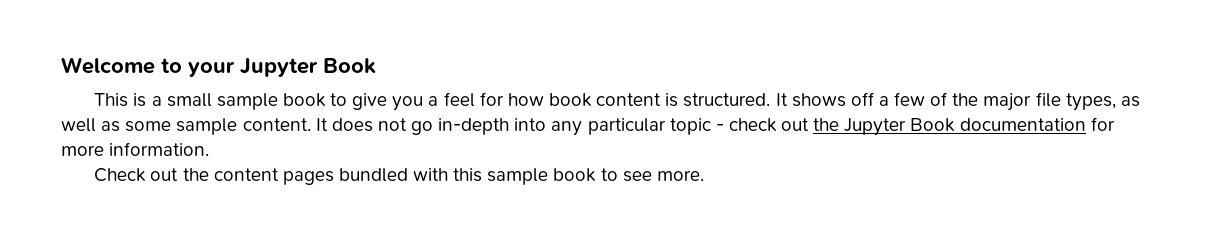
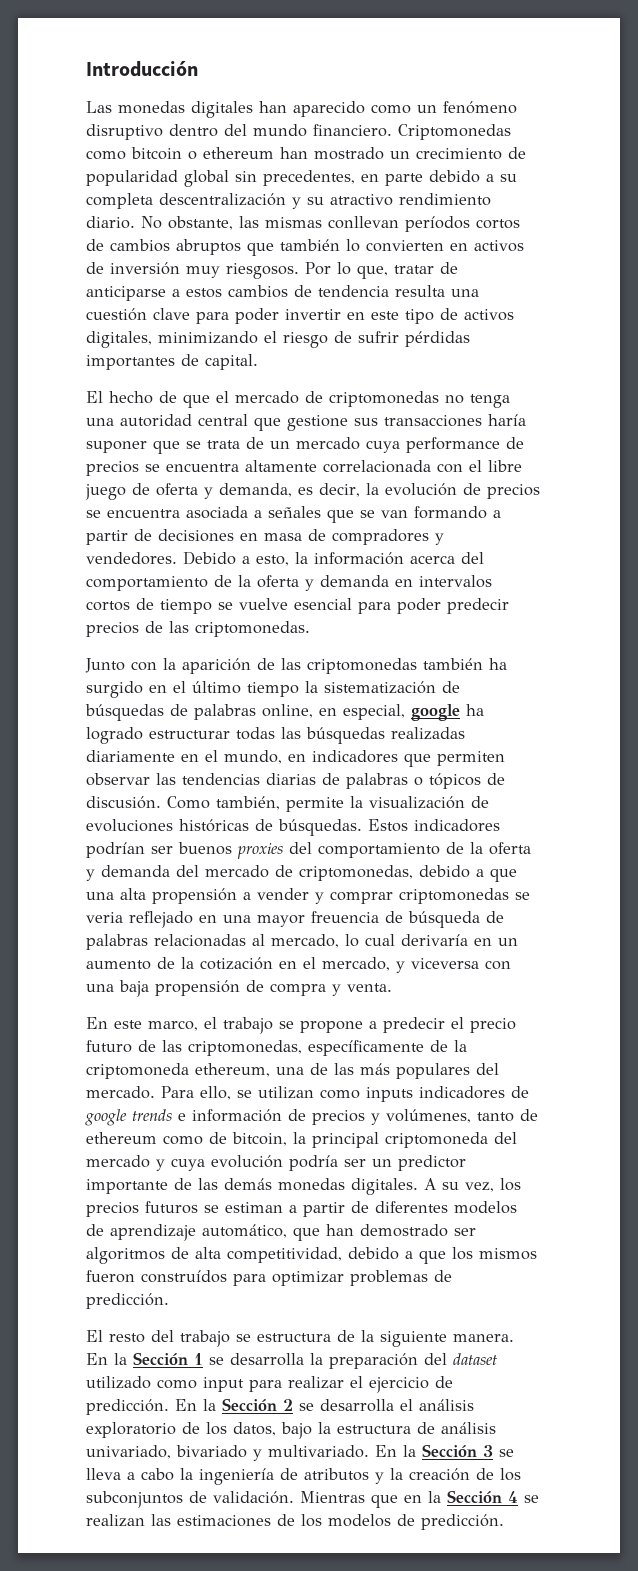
- Welcome to your Jupyter Book
- This is a small sample book to give you a feel for how book content is structured. It shows off a few of the major file types, as well as some sample content. It does not go in-depth into any particular topic - check out the Jupyter Book documentation for more information.
- Check out the content pages bundled with this sample book to see more.
+ Introducción
+ Las monedas digitales han aparecido como un fenómeno disruptivo dentro del mundo financiero. Criptomonedas como bitcoin o ethereum han mostrado un crecimiento de popularidad global sin precedentes, en parte debido a su completa descentralización y su atractivo rendimiento diario. No obstante, las mismas conllevan períodos cortos de cambios abruptos que también lo convierten en activos de inversión muy riesgosos. Por lo que, tratar de anticiparse a estos cambios de tendencia resulta una cuestión clave para poder invertir en este tipo de activos digitales, minimizando el riesgo de sufrir pérdidas importantes de capital.
+ El hecho de que el mercado de criptomonedas no tenga una autoridad central que gestione sus transacciones haría suponer que se trata de un mercado cuya performance de precios se encuentra altamente correlacionada con el libre juego de oferta y demanda, es decir, la evolución de precios se encuentra asociada a señales que se van formando a partir de decisiones en masa de compradores y vendedores. Debido a esto, la información acerca del comportamiento de la oferta y demanda en intervalos cortos de tiempo se vuelve esencial para poder predecir precios de las criptomonedas.
+ Junto con la aparición de las criptomonedas también ha surgido en el último tiempo la sistematización de búsquedas de palabras online, en especial, google ha logrado estructurar todas las búsquedas realizadas diariamente en el mundo, en indicadores que permiten observar las tendencias diarias de palabras o tópicos de discusión. Como también, permite la visualización de evoluciones históricas de búsquedas. Estos indicadores podrían ser buenos proxies del comportamiento de la oferta y demanda del mercado de criptomonedas, debido a que una alta propensión a vender y comprar criptomonedas se veria reflejado en una mayor freuencia de búsqueda de palabras relacionadas al mercado, lo cual derivaría en un aumento de la cotización en el mercado, y viceversa con una baja propensión de compra y venta.
+ En este marco, el trabajo se propone a predecir el precio futuro de las criptomonedas, específicamente de la criptomoneda ethereum, una de las más populares del mercado. Para ello, se utilizan como inputs indicadores de google trends e información de precios y volúmenes, tanto de ethereum como de bitcoin, la principal criptomoneda del mercado y cuya evolución podría ser un predictor importante de las demás monedas digitales. A su vez, los precios futuros se estiman a partir de diferentes modelos de aprendizaje automático, que han demostrado ser algoritmos de alta competitividad, debido a que los mismos fueron construídos para optimizar problemas de predicción.
+ El resto del trabajo se estructura de la siguiente manera. En la Sección 1 se desarrolla la preparación del dataset utilizado como input para realizar el ejercicio de predicción. En la Sección 2 se desarrolla el análisis exploratorio de los datos, bajo la estructura de análisis univariado, bivariado y multivariado. En la Sección 3 se lleva a cabo la ingeniería de atributos y la creación de los subconjuntos de validación. Mientras que en la Sección 4 se realizan las estimaciones de los modelos de predicción.

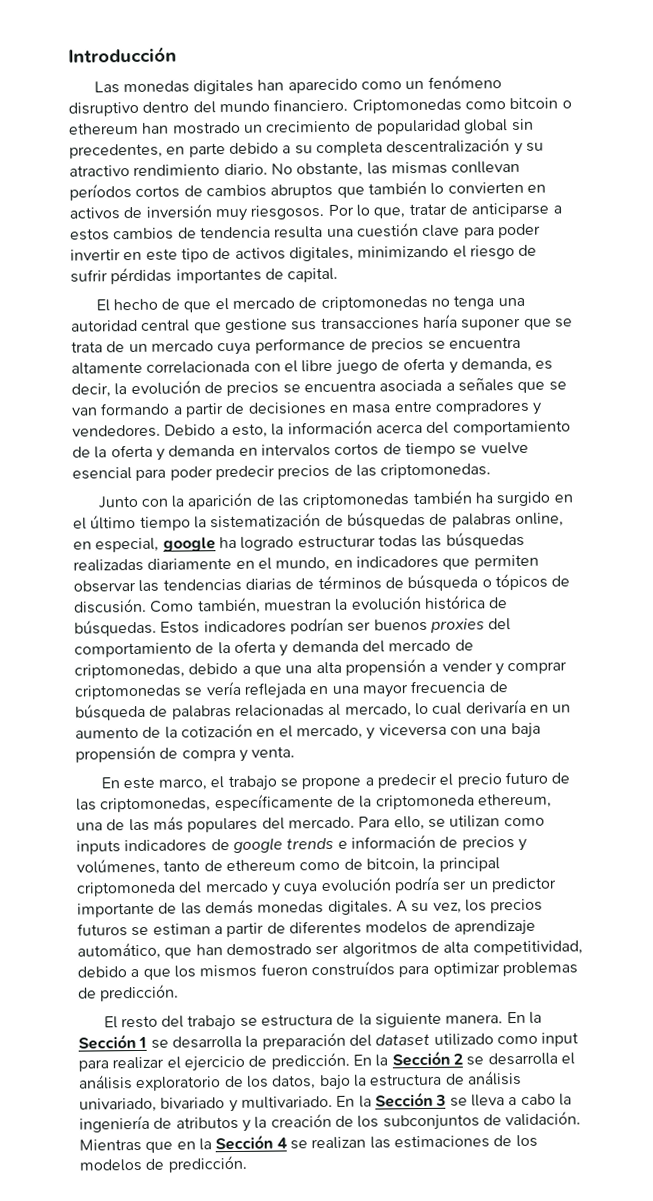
- El hecho de que el mercado de criptomonedas no tenga una autoridad central que gestione sus transacciones haría suponer que se trata de un mercado cuya performance de precios se encuentra altamente correlacionada con el libre juego de oferta y demanda, es decir, la evolución de precios se encuentra asociada a señales que se van formando a partir de decisiones en masa de compradores y vendedores.
+ El hecho de que el mercado de criptomonedas no tenga una autoridad central que gestione sus transacciones haría suponer que se trata de un mercado cuya performance de precios se encuentra altamente correlacionada con el libre juego de oferta y demanda, es decir, la evolución de precios se encuentra asociada a señales que se van formando a partir de decisiones en masa entre compradores y vendedores.
- Junto con la aparición de las criptomonedas también ha surgido en el último tiempo la sistematización de búsquedas de palabras online, en especial, google ha logrado estructurar todas las búsquedas realizadas diariamente en el mundo, en indicadores que permiten observar las tendencias diarias de palabras o tópicos de discusión.
+ Junto con la aparición de las criptomonedas también ha surgido en el último tiempo la sistematización de búsquedas de palabras online, en especial, google ha logrado estructurar todas las búsquedas realizadas diariamente en el mundo, en indicadores que permiten observar las tendencias diarias de términos de búsqueda o tópicos de discusión.
- Como también, permite la visualización de evoluciones históricas de búsquedas.
+ Como también, muestran la evolución histórica de búsquedas.
- Estos indicadores podrían ser buenos proxies del comportamiento de la oferta y demanda del mercado de criptomonedas, debido a que una alta propensión a vender y comprar criptomonedas se veria reflejado en una mayor freuencia de búsqueda de palabras relacionadas al mercado, lo cual derivaría en un aumento de la cotización en el mercado, y viceversa con una baja propensión de compra y venta.
+ Estos indicadores podrían ser buenos proxies del comportamiento de la oferta y demanda del mercado de criptomonedas, debido a que una alta propensión a vender y comprar criptomonedas se vería reflejada en una mayor frecuencia de búsqueda de palabras relacionadas al mercado, lo cual derivaría en un aumento de la cotización en el mercado, y viceversa con una baja propensión de compra y venta.

